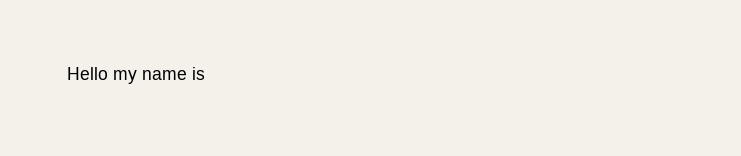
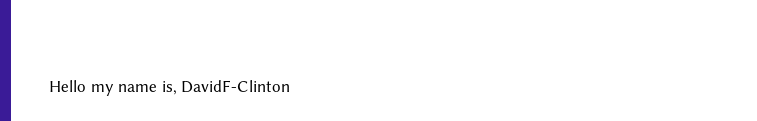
- Hello my name is
+ Hello my name is, DavidF-Clinton

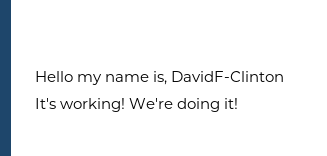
+ It's working! We're doing it!

